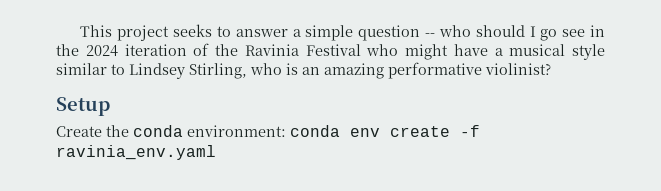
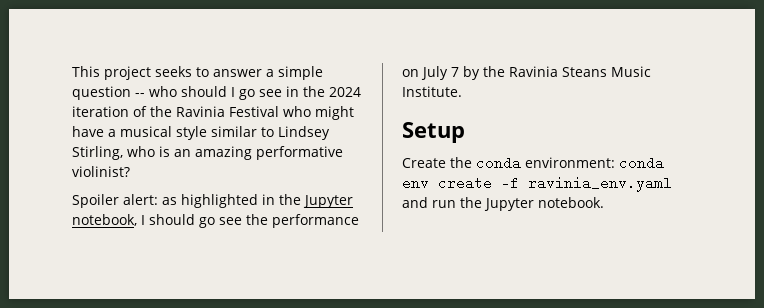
+ Spoiler alert: as highlighted in the Jupyter notebook, I should go see the performance on July 7 by the Ravinia Steans Music Institute.
- Create the conda environment: conda env create -f ravinia_env.yaml
+ Create the conda environment: conda env create -f ravinia_env.yaml and run the Jupyter notebook.

